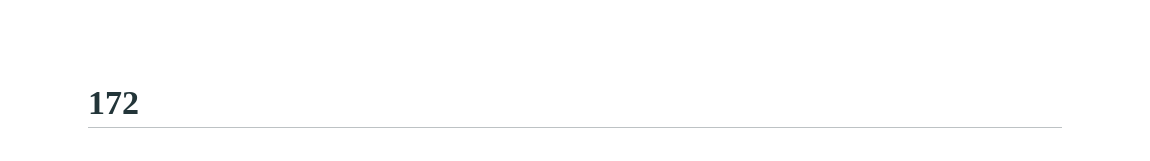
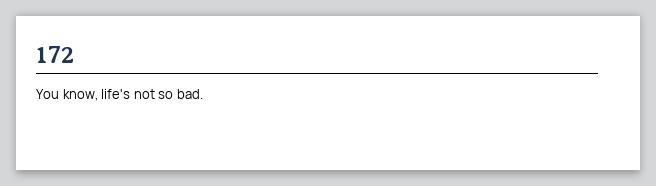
+ You know, life's not so bad.

